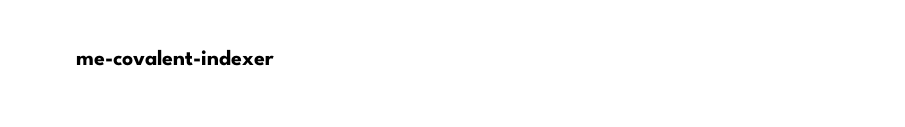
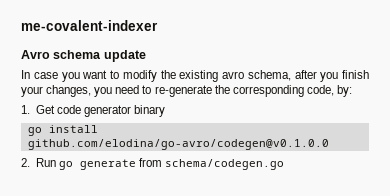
+ Avro schema update
+ In case you want to modify the existing avro schema, after you finish your changes, you need to re-generate the corresponding code, by:
+ 1. Get code generator binary
+ go install github.com/elodina/go-avro/codegen@v0.1.0.0
+ 2. Run go generate from schema/codegen.go

